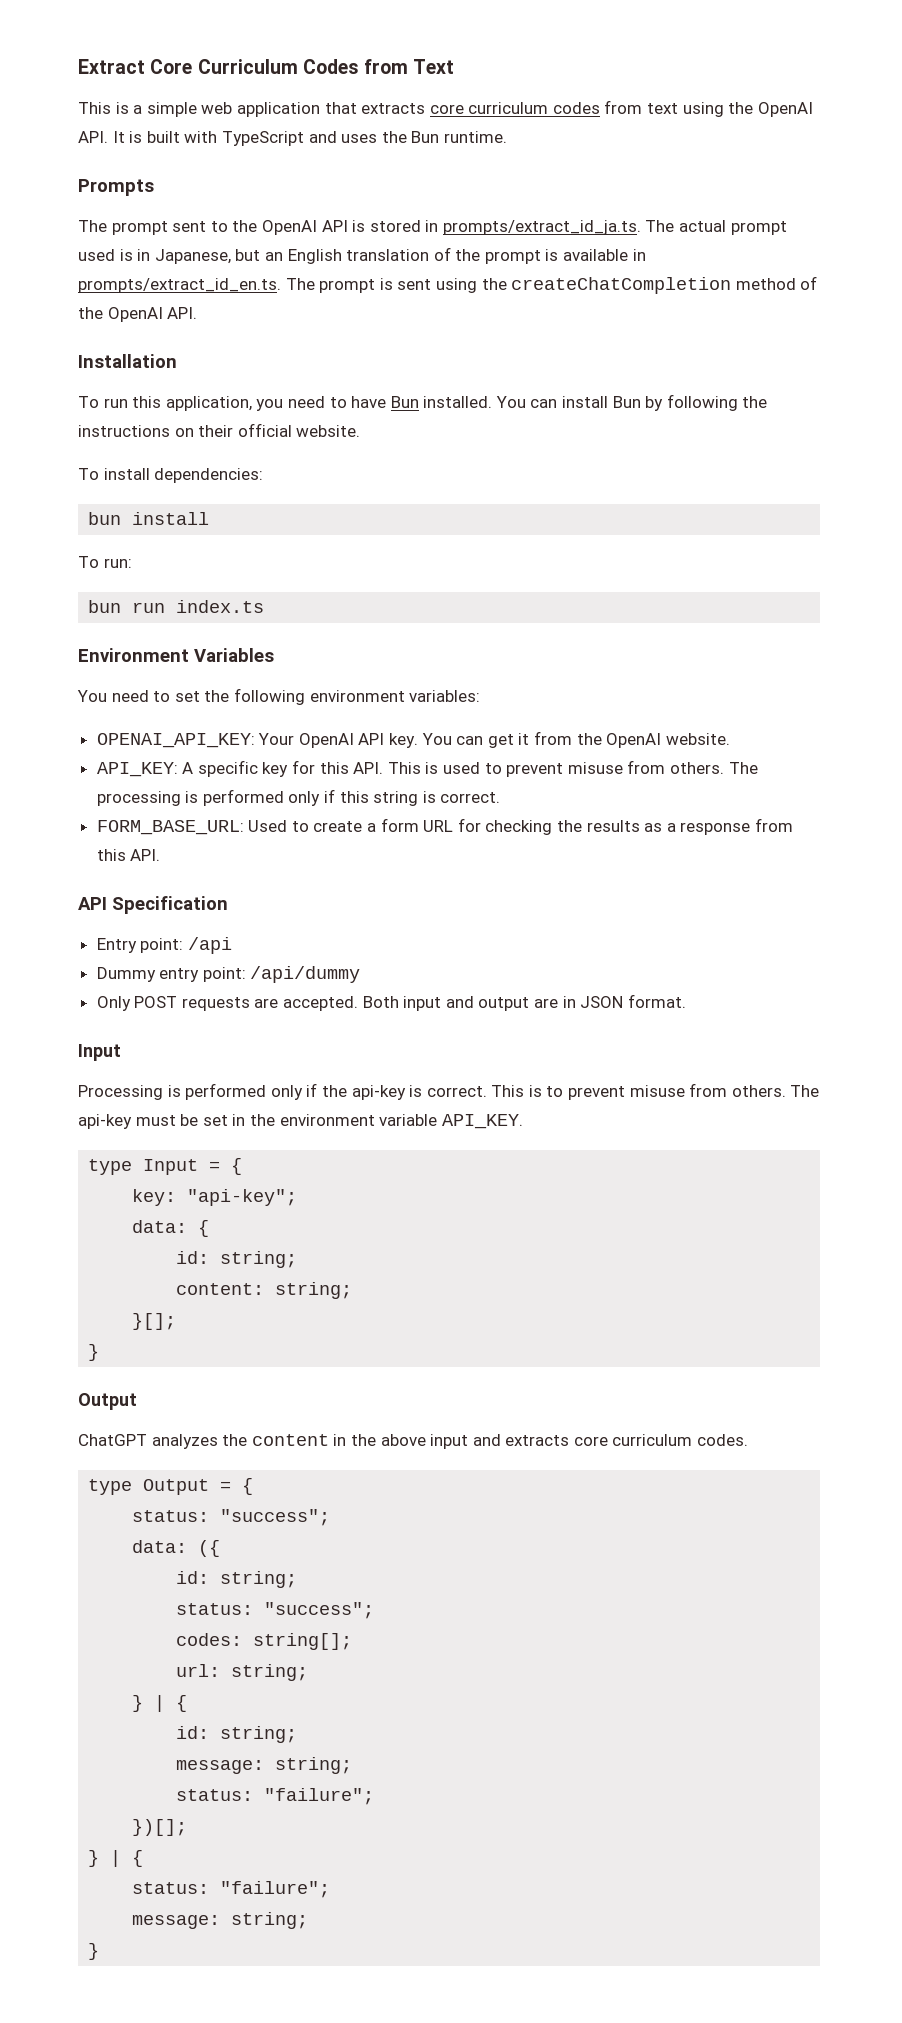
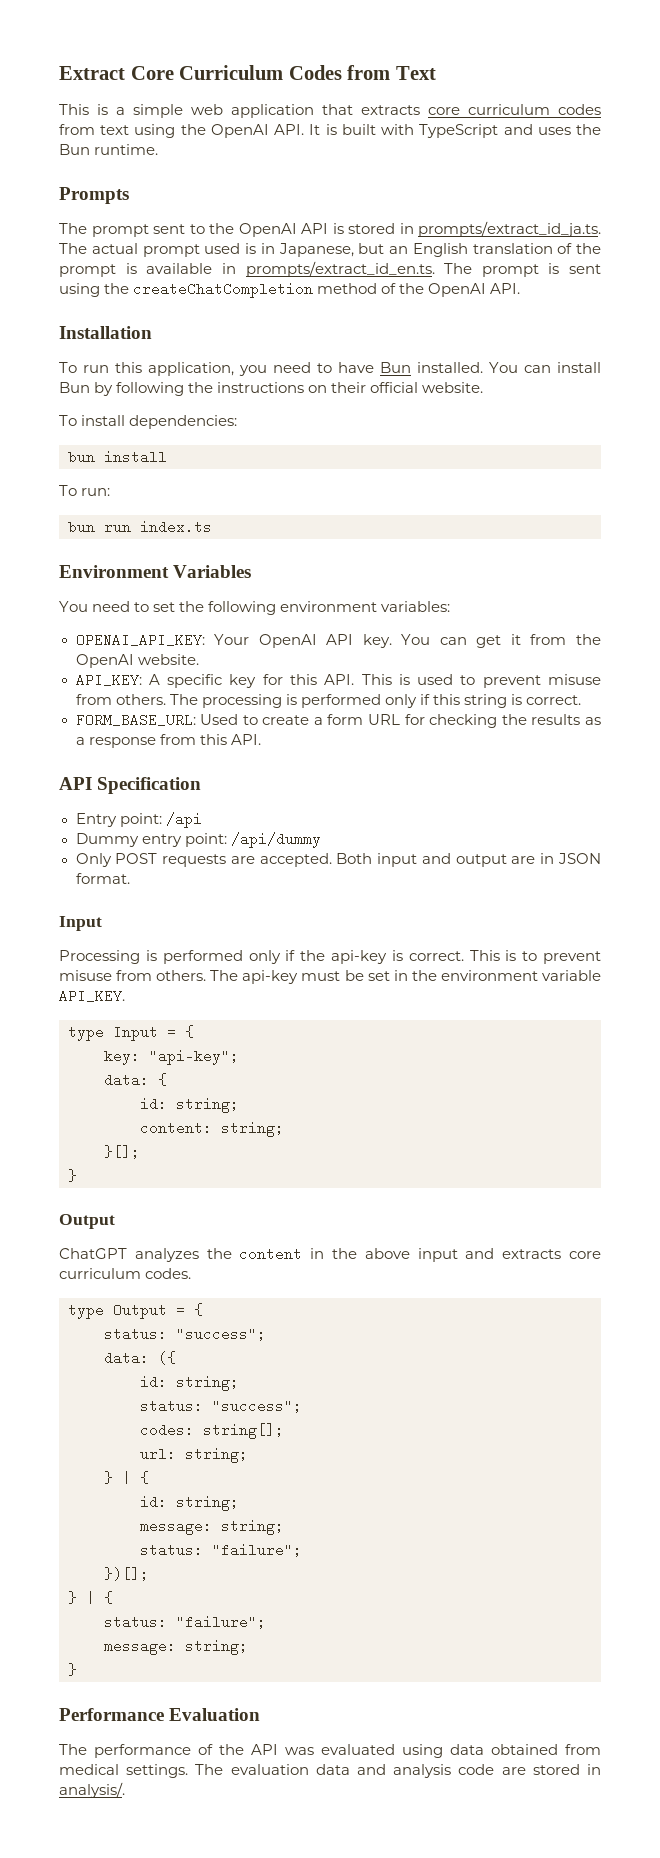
+ Performance Evaluation
+ The performance of the API was evaluated using data obtained from medical settings. The evaluation data and analysis code are stored in analysis/.

